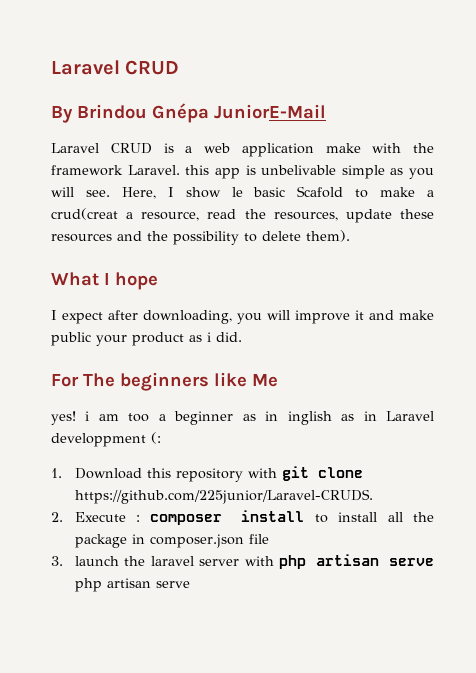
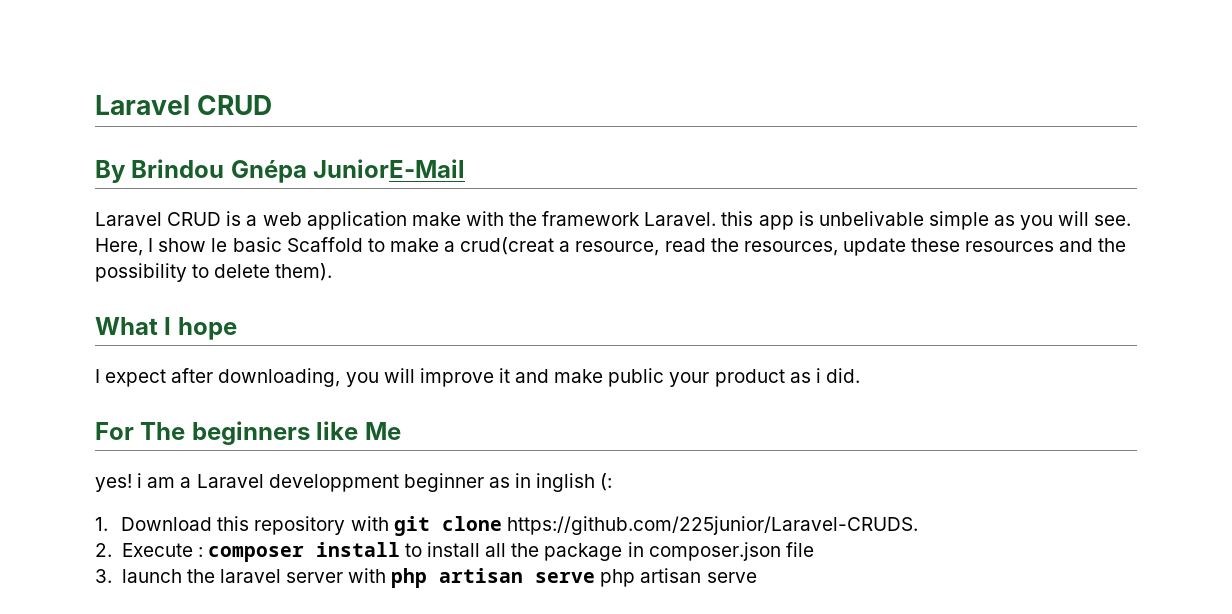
- Here, I show le basic Scafold to make a crud(creat a resource, read the resources, update these resources and the possibility to delete them).
+ Here, I show le basic Scaffold to make a crud(creat a resource, read the resources, update these resources and the possibility to delete them).
- yes! i am too a beginner as in inglish as in Laravel developpment (:
+ yes! i am a Laravel developpment beginner as in inglish (:

